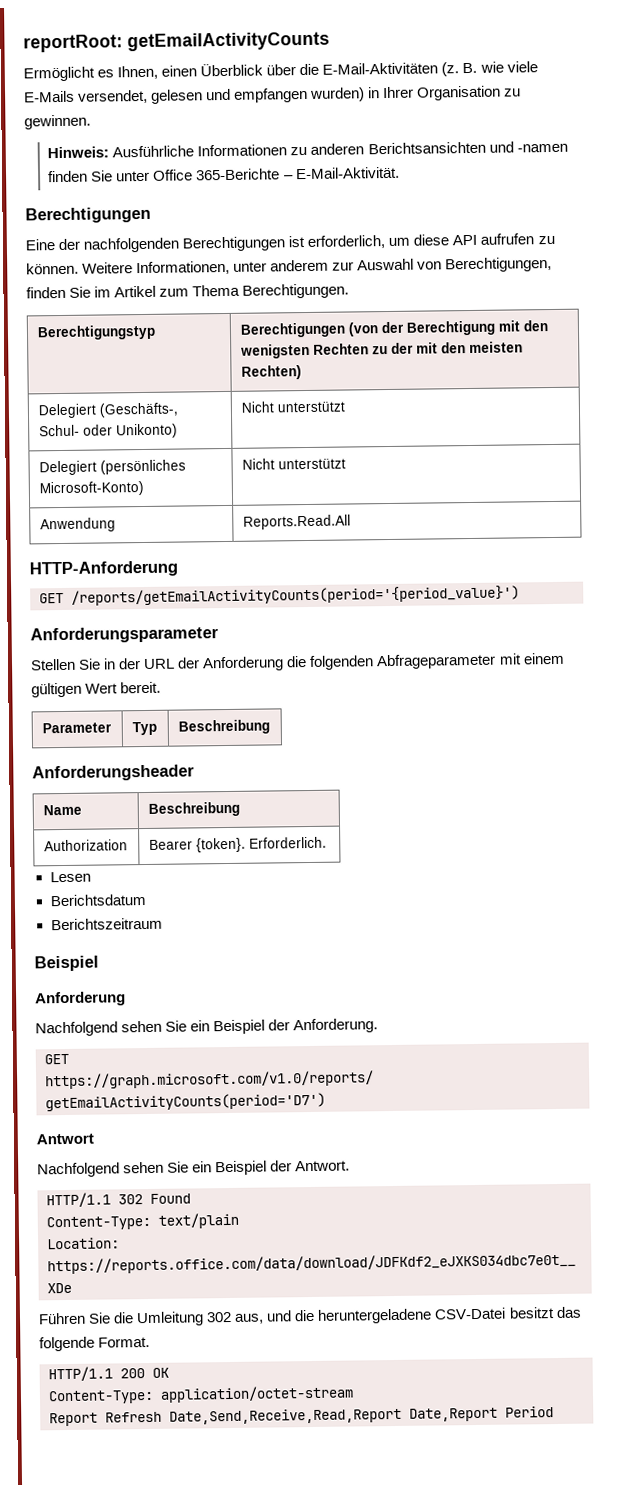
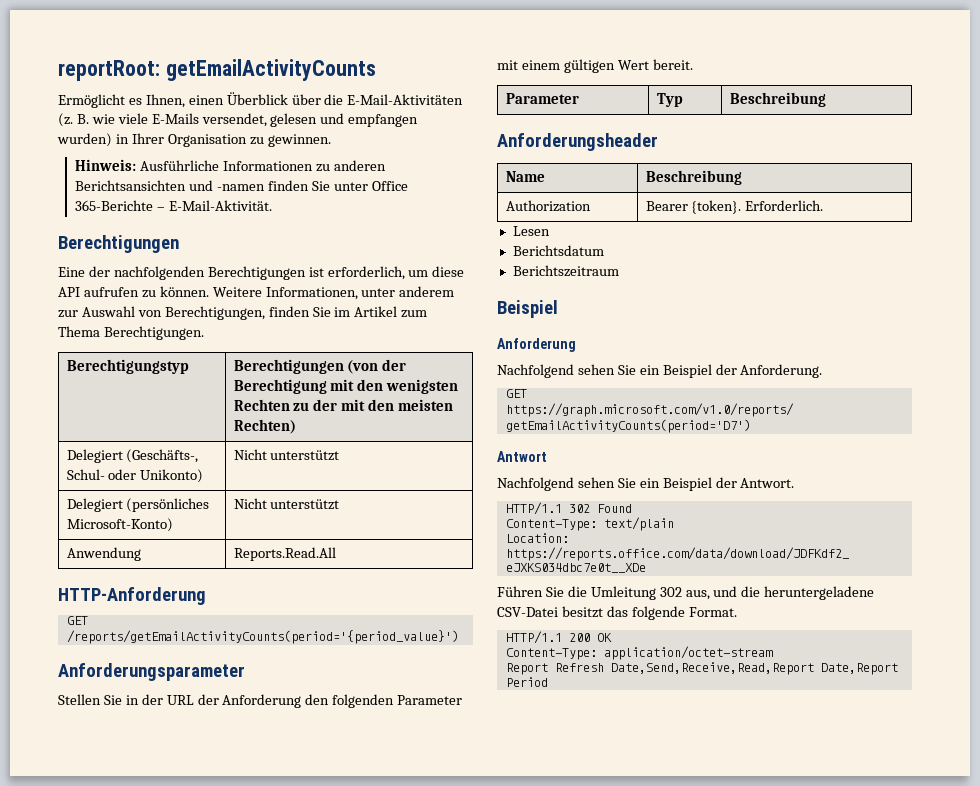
- Stellen Sie in der URL der Anforderung die folgenden Abfrageparameter mit einem gültigen Wert bereit.
+ Stellen Sie in der URL der Anforderung den folgenden Parameter mit einem gültigen Wert bereit.

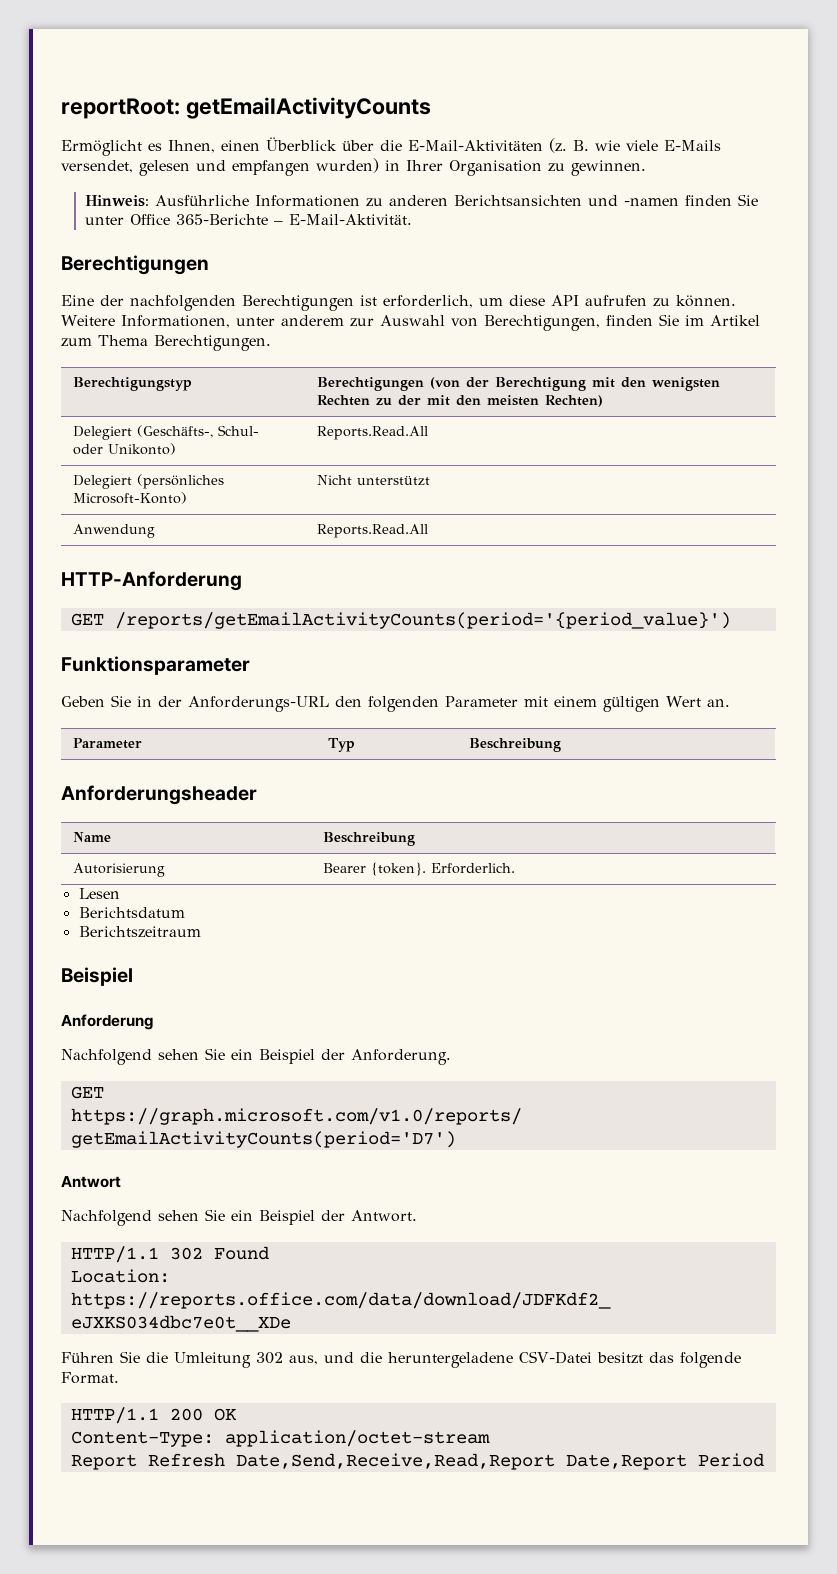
- Delegiert (Geschäfts-, Schul- oder Unikonto) | Nicht unterstützt
+ Delegiert (Geschäfts-, Schul- oder Unikonto) | Reports.Read.All
- Anforderungsparameter
- Stellen Sie in der URL der Anforderung den folgenden Parameter mit einem gültigen Wert bereit.
+ Funktionsparameter
+ Geben Sie in der Anforderungs-URL den folgenden Parameter mit einem gültigen Wert an.
- Authorization | Bearer {token}. Erforderlich.
+ Autorisierung | Bearer {token}. Erforderlich.
- Content-Type: text/plain

